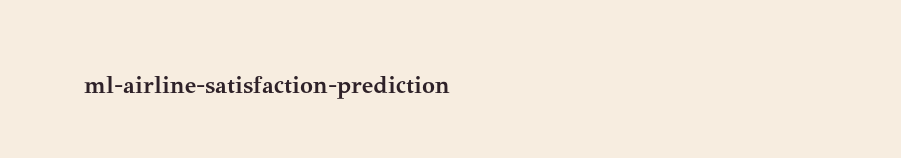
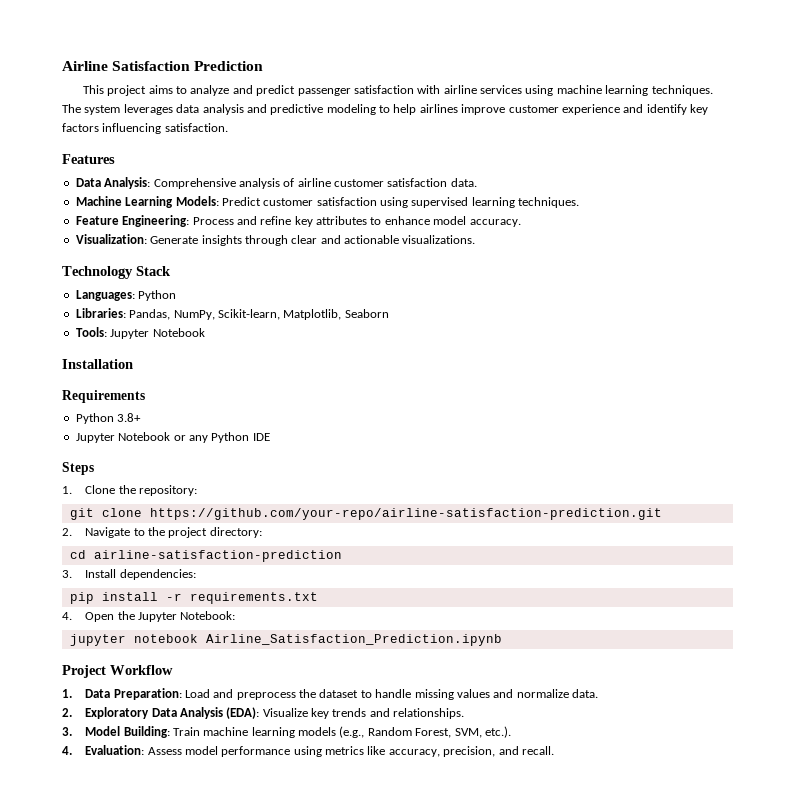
- ml-airline-satisfaction-prediction
+ Airline Satisfaction Prediction
+ This project aims to analyze and predict passenger satisfaction with airline services using machine learning techniques. The system leverages data analysis and predictive modeling to help airlines improve customer experience and identify key factors influencing satisfaction.
+ Features
+ Data Analysis: Comprehensive analysis of airline customer satisfaction data.
+ Machine Learning Models: Predict customer satisfaction using supervised learning techniques.
+ Feature Engineering: Process and refine key attributes to enhance model accuracy.
+ Visualization: Generate insights through clear and actionable visualizations.
+ Technology Stack
+ Languages: Python
+ Libraries: Pandas, NumPy, Scikit-learn, Matplotlib, Seaborn
+ Tools: Jupyter Notebook
+ Installation
+ Requirements
+ Python 3.8+
+ Jupyter Notebook or any Python IDE
+ Steps
+ 1. Clone the repository:
+ git clone https://github.com/your-repo/airline-satisfaction-prediction.git
+ 2. Navigate to the project directory:
+ cd airline-satisfaction-prediction
+ 3. Install dependencies:
+ pip install -r requirements.txt
+ 4. Open the Jupyter Notebook:
+ jupyter notebook Airline_Satisfaction_Prediction.ipynb
+ Project Workflow
+ 1. Data Preparation: Load and preprocess the dataset to handle missing values and normalize data.
+ 2. Exploratory Data Analysis (EDA): Visualize key trends and relationships.
+ 3. Model Building: Train machine learning models (e.g., Random Forest, SVM, etc.).
+ 4. Evaluation: Assess model performance using metrics like accuracy, precision, and recall.

